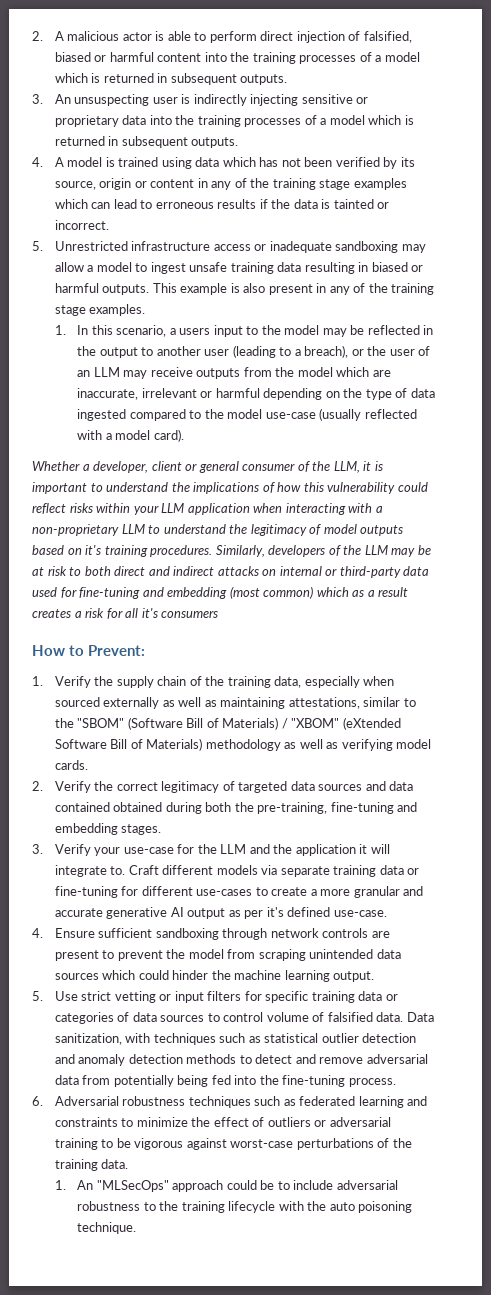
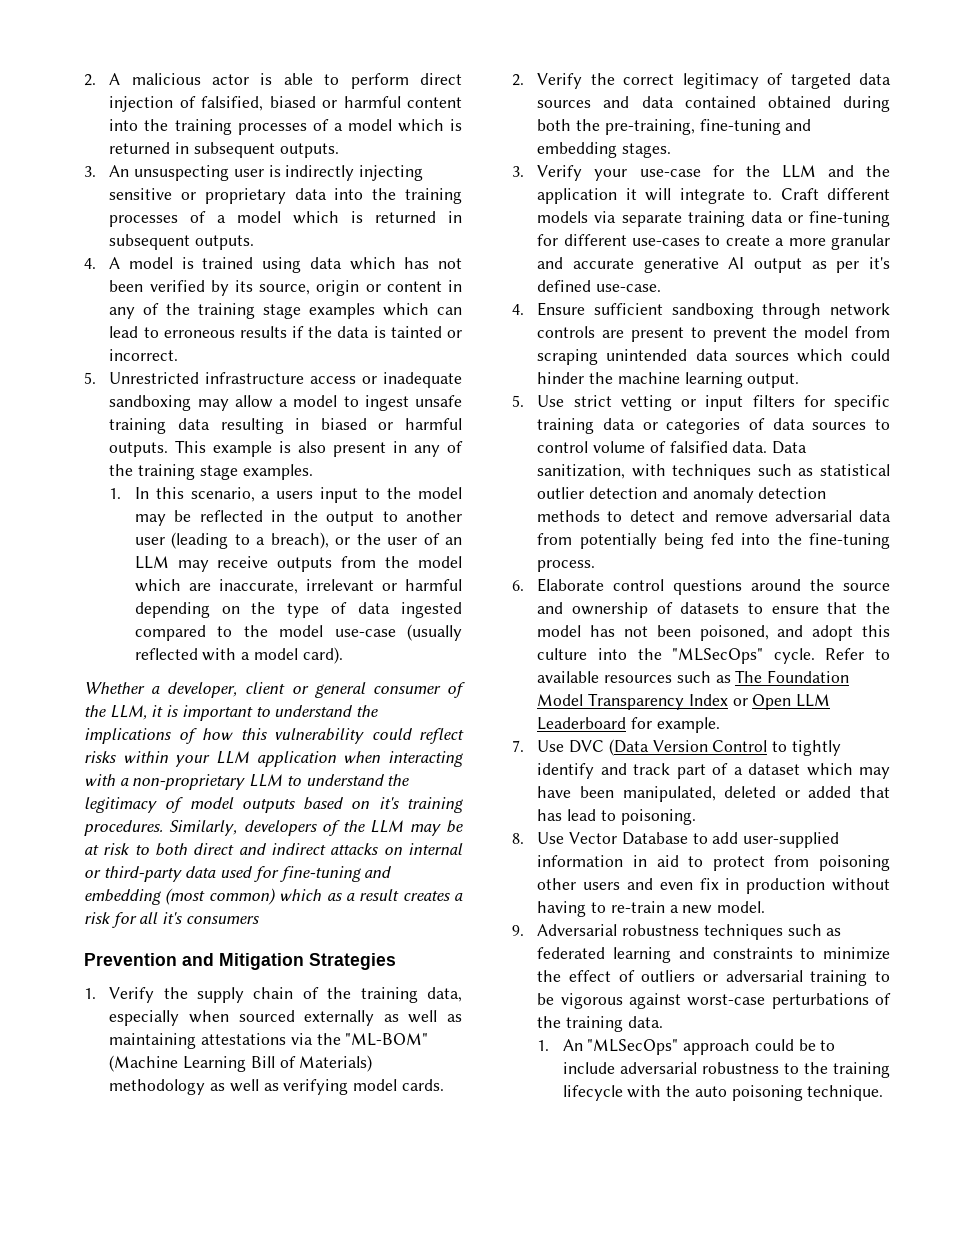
- How to Prevent:
+ Prevention and Mitigation Strategies
- 1. Verify the supply chain of the training data, especially when sourced externally as well as maintaining attestations, similar to the "SBOM" (Software Bill of Materials) / "XBOM" (eXtended Software Bill of Materials) methodology as well as verifying model cards.
+ 1. Verify the supply chain of the training data, especially when sourced externally as well as maintaining attestations via the "ML-BOM" (Machine Learning Bill of Materials) methodology as well as verifying model cards.
- 6. Adversarial robustness techniques such as federated learning and constraints to minimize the effect of outliers or adversarial training to be vigorous against worst-case perturbations of the training data.
+ 6. Elaborate control questions around the source and ownership of datasets to ensure that the model has not been poisoned, and adopt this culture into the "MLSecOps" cycle. Refer to available resources such as The Foundation Model Transparency Index or Open LLM Leaderboard for example.
+ 7. Use DVC (Data Version Control to tightly identify and track part of a dataset which may have been manipulated, deleted or added that has lead to poisoning.
+ 8. Use Vector Database to add user-supplied information in aid to protect from poisoning other users and even fix in production without having to re-train a new model.
+ 9. Adversarial robustness techniques such as federated learning and constraints to minimize the effect of outliers or adversarial training to be vigorous against worst-case perturbations of the training data.

